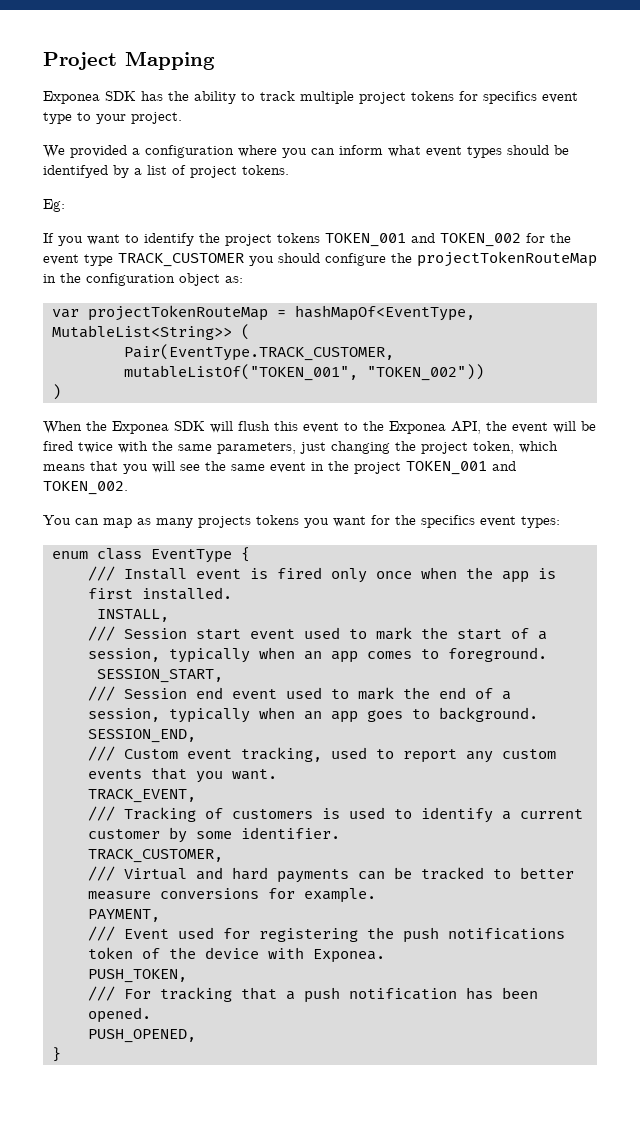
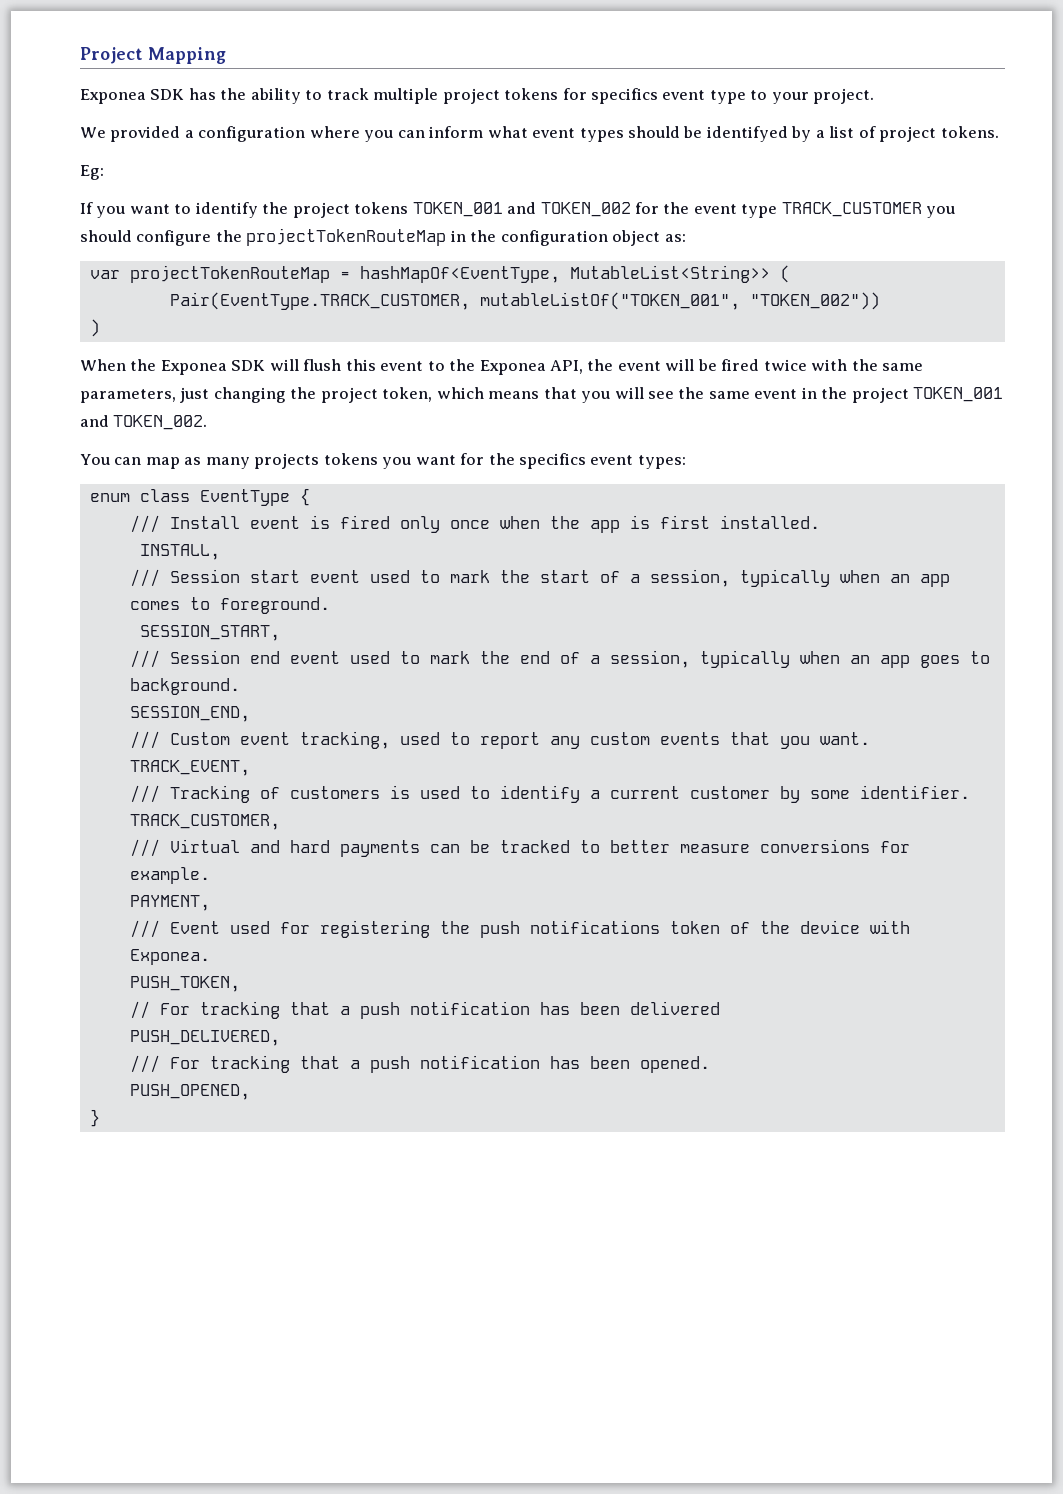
+ // For tracking that a push notification has been delivered
+ PUSH_DELIVERED,

